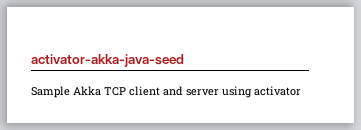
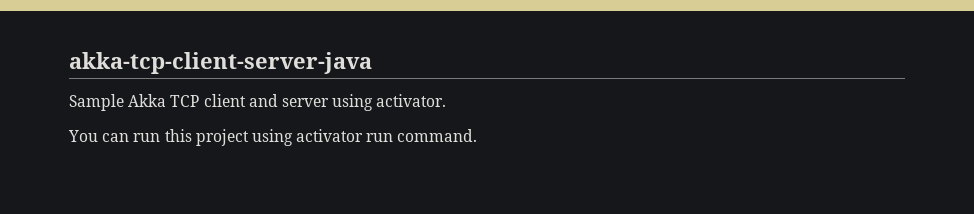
- activator-akka-java-seed
+ akka-tcp-client-server-java
- Sample Akka TCP client and server using activator
+ Sample Akka TCP client and server using activator.
+ You can run this project using activator run command.

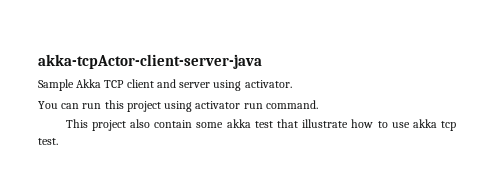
- akka-tcp-client-server-java
+ akka-tcpActor-client-server-java
+ This project also contain some akka test that illustrate how to use akka tcp test.

